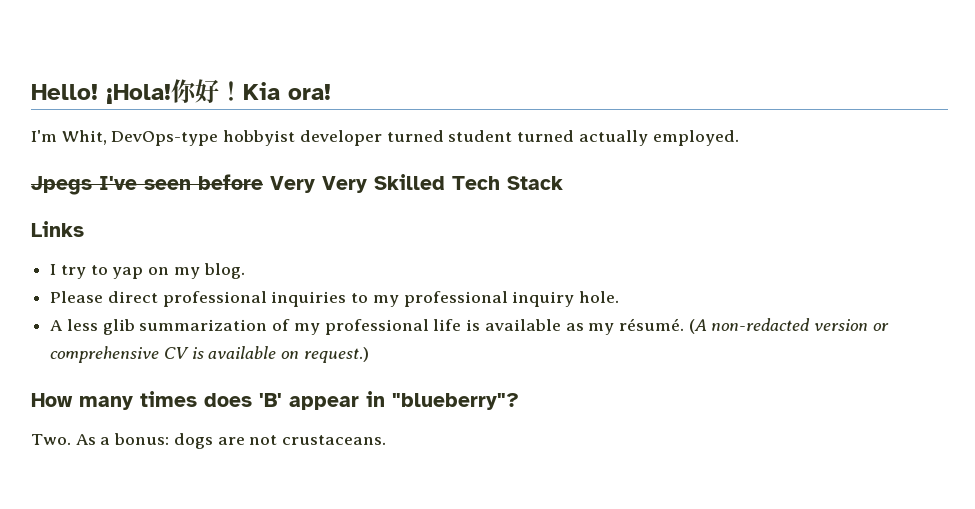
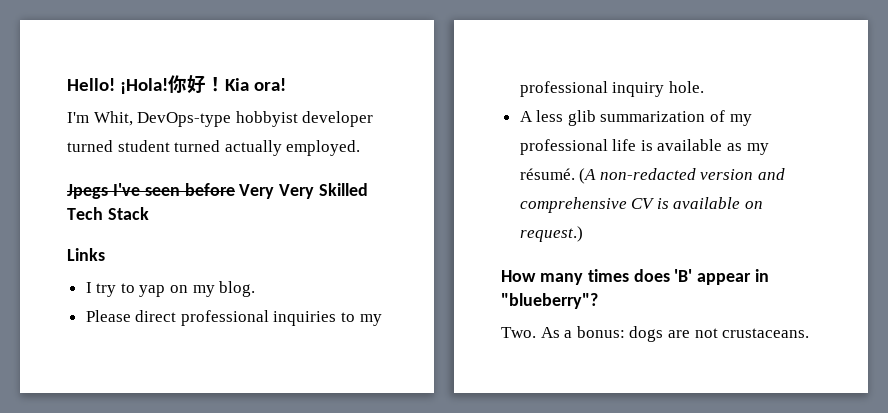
- (A non-redacted version or comprehensive CV is available on request.)
+ (A non-redacted version and comprehensive CV is available on request.)

